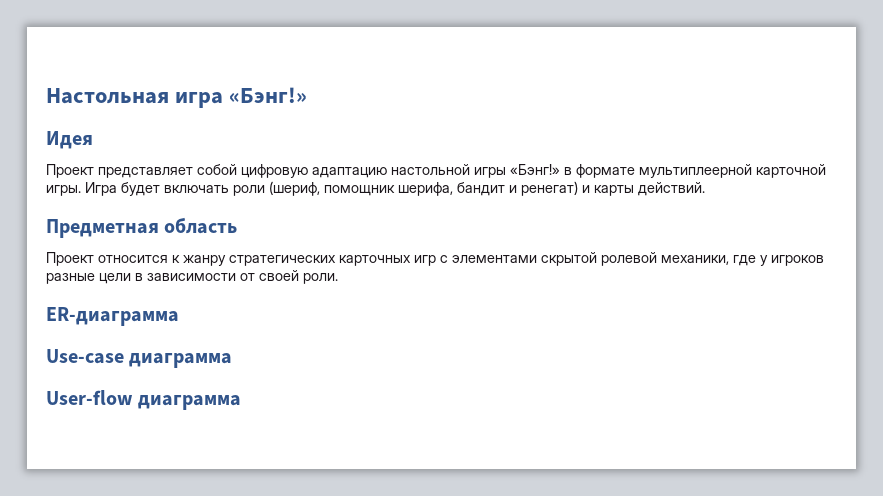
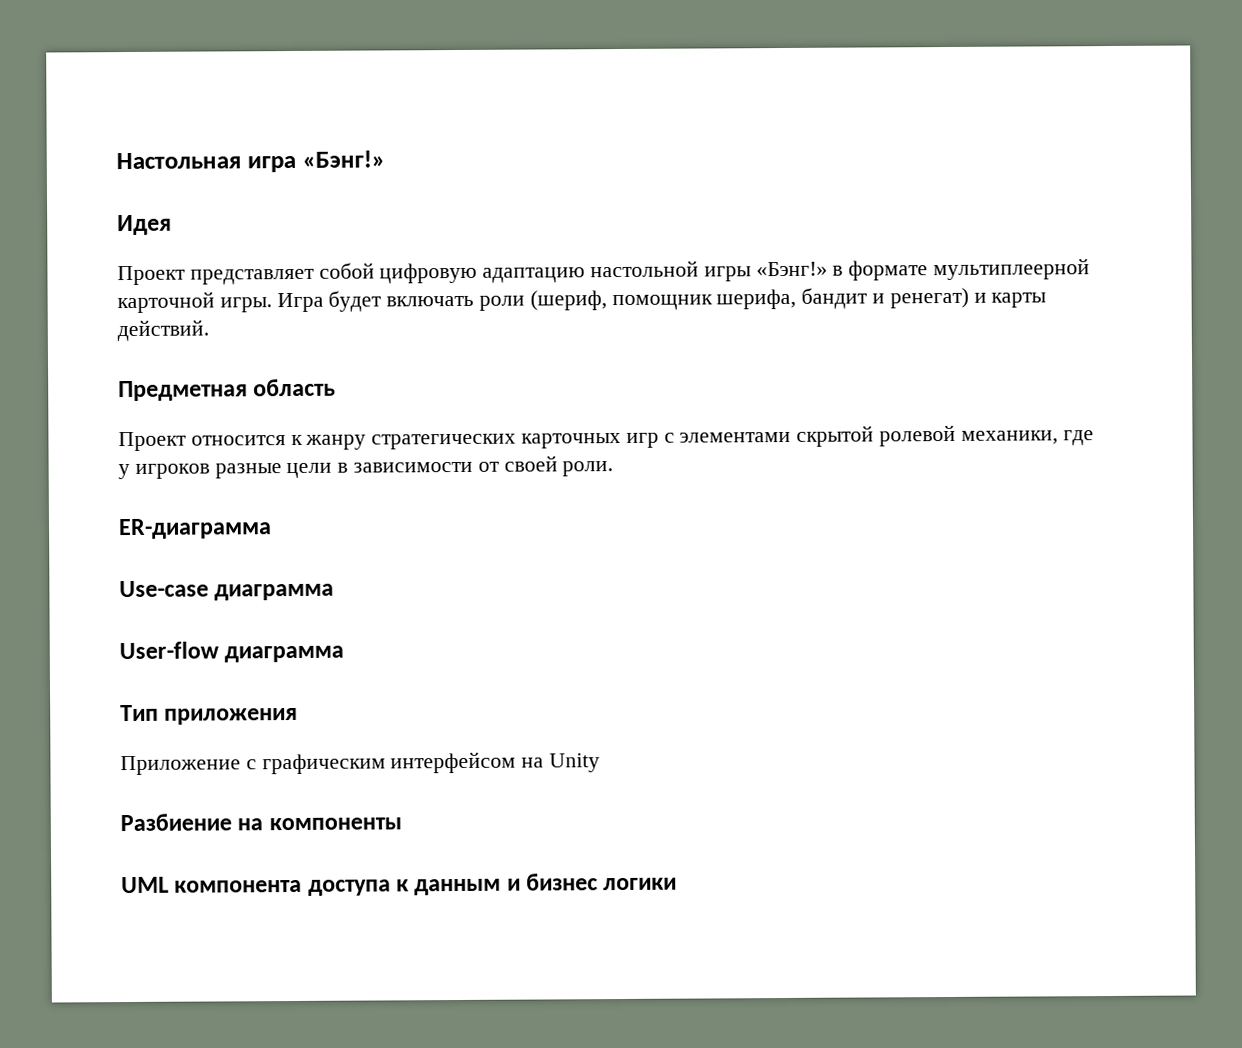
+ Тип приложения
+ Приложение с графическим интерфейсом на Unity
+ Разбиение на компоненты
+ UML компонента доступа к данным и бизнес логики

